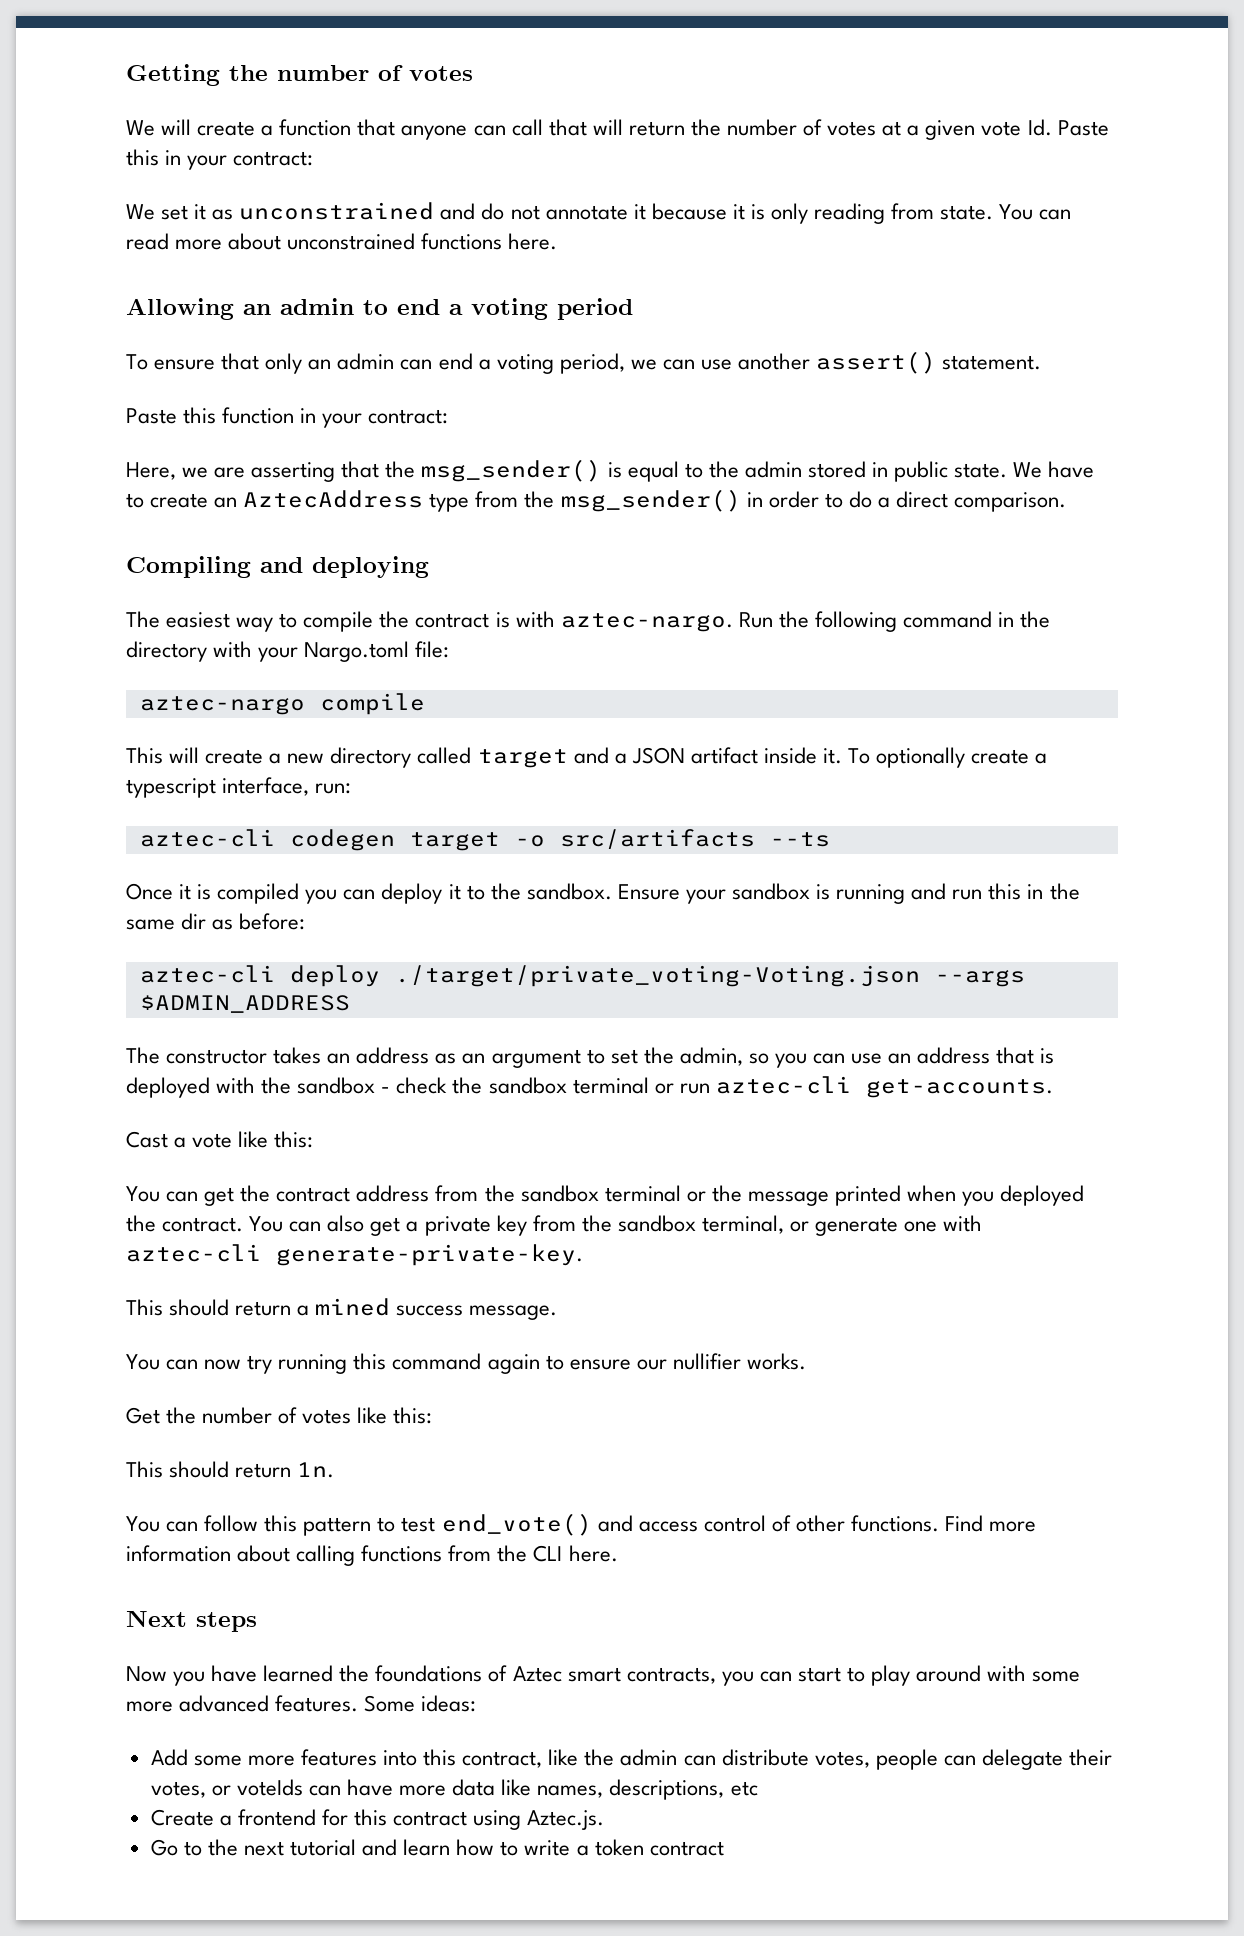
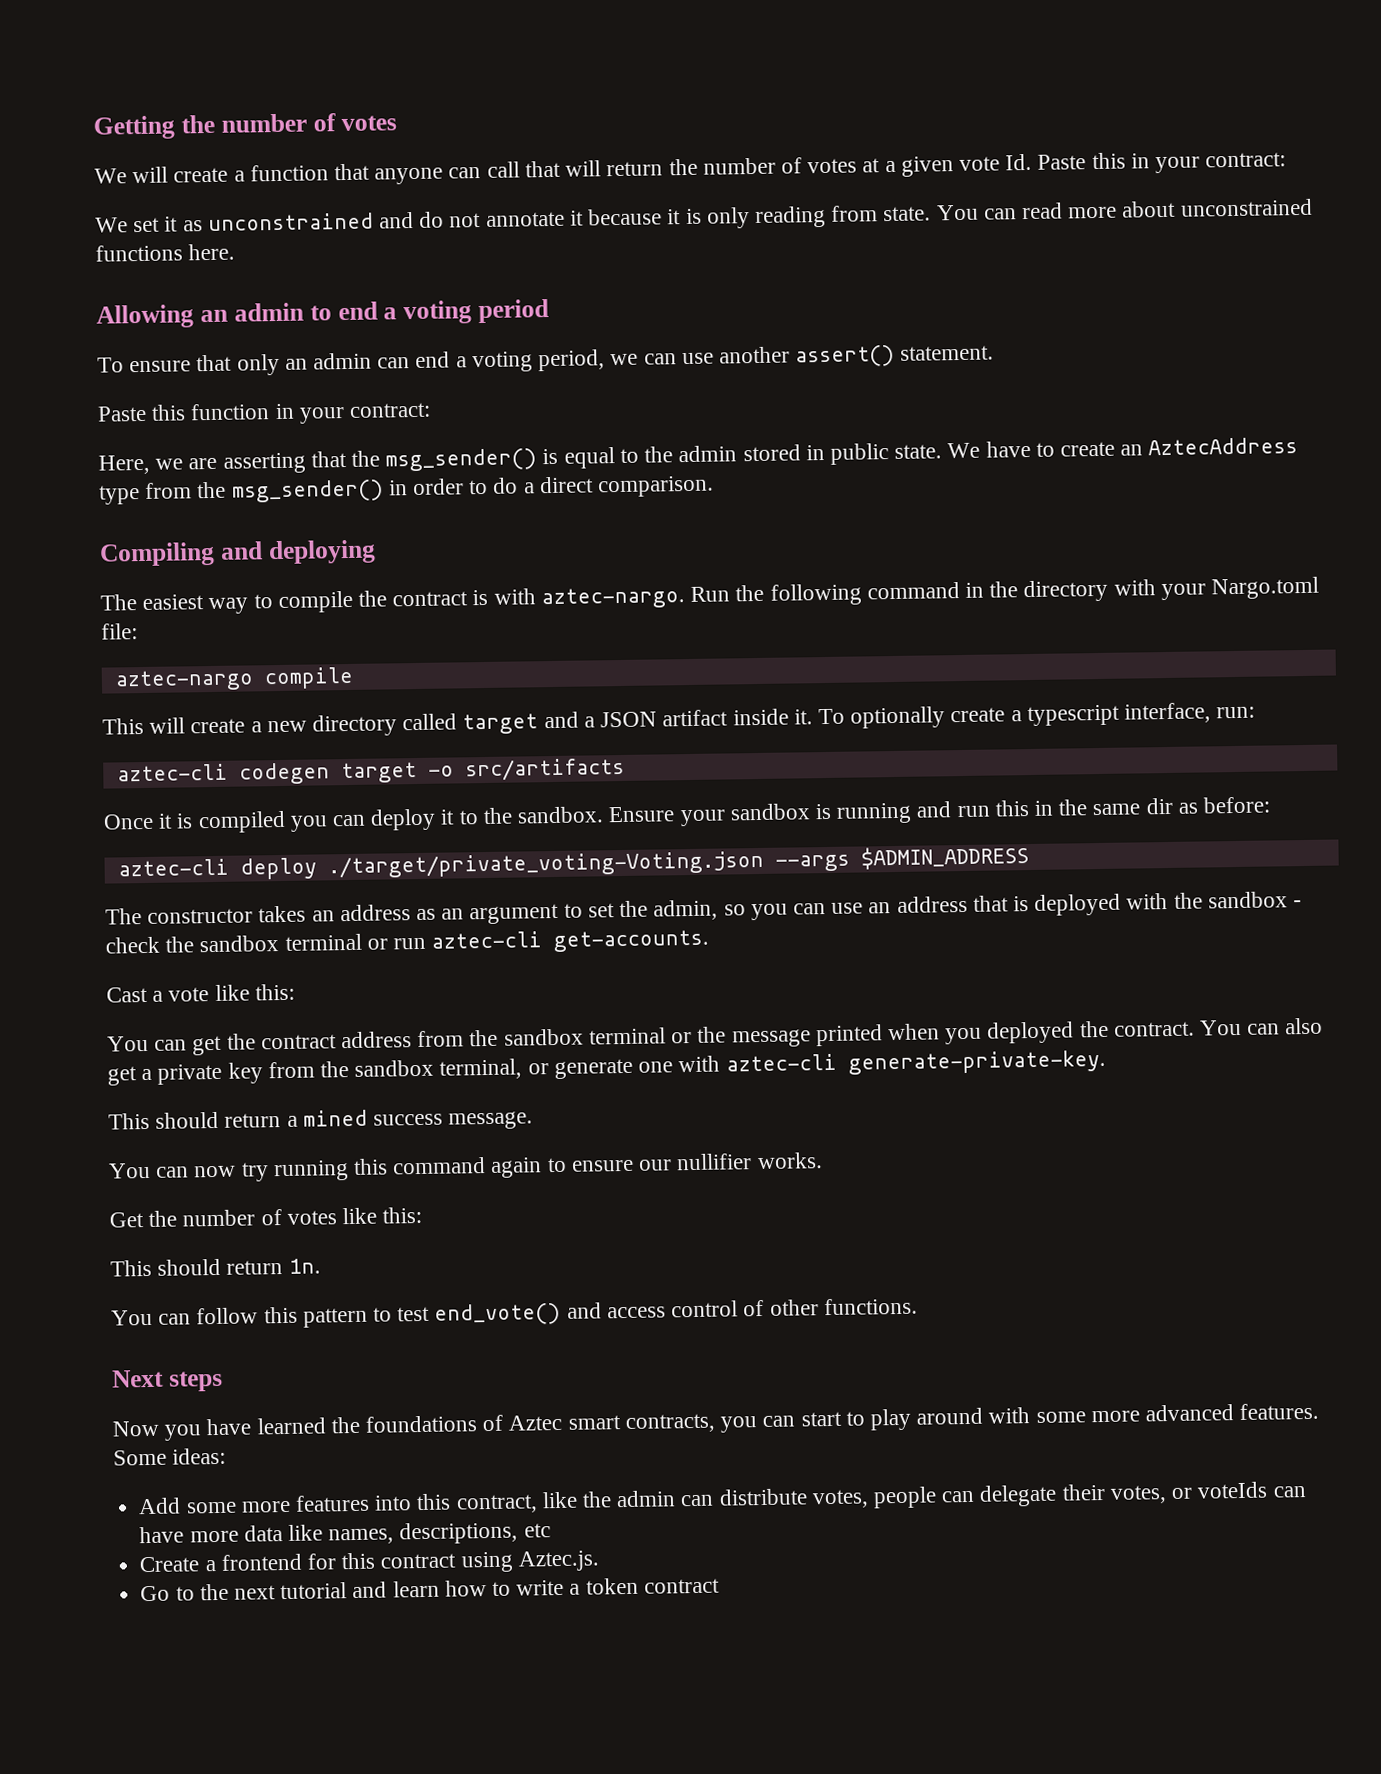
- aztec-cli codegen target -o src/artifacts --ts
+ aztec-cli codegen target -o src/artifacts
- Find more information about calling functions from the CLI here.

